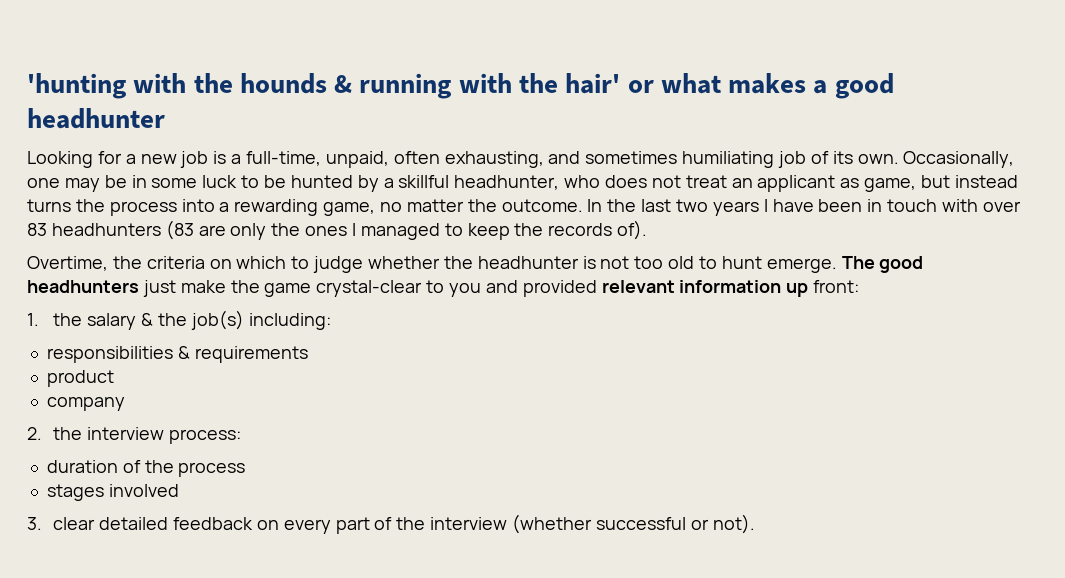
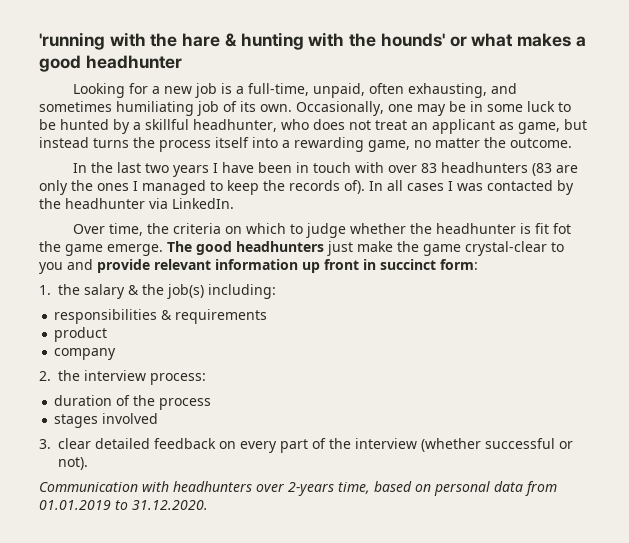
- 'hunting with the hounds & running with the hair' or what makes a good headhunter
+ 'running with the hare & hunting with the hounds' or what makes a good headhunter
- Occasionally, one may be in some luck to be hunted by a skillful headhunter, who does not treat an applicant as game, but instead turns the process into a rewarding game, no matter the outcome. In the last two years I have been in touch with over 83 headhunters (83 are only the ones I managed to keep the records of).
- Overtime, the criteria on which to judge whether the headhunter is not too old to hunt emerge.
+ Occasionally, one may be in some luck to be hunted by a skillful headhunter, who does not treat an applicant as game, but instead turns the process itself into a rewarding game, no matter the outcome.
+ In the last two years I have been in touch with over 83 headhunters (83 are only the ones I managed to keep the records of). In all cases I was contacted by the headhunter via LinkedIn.
+ Over time, the criteria on which to judge whether the headhunter is fit fot the game emerge.
- The good headhunters just make the game crystal-clear to you and provided relevant information up front:
+ The good headhunters just make the game crystal-clear to you and provide relevant information up front in succinct form:
+ Communication with headhunters over 2-years time, based on personal data from 01.01.2019 to 31.12.2020.

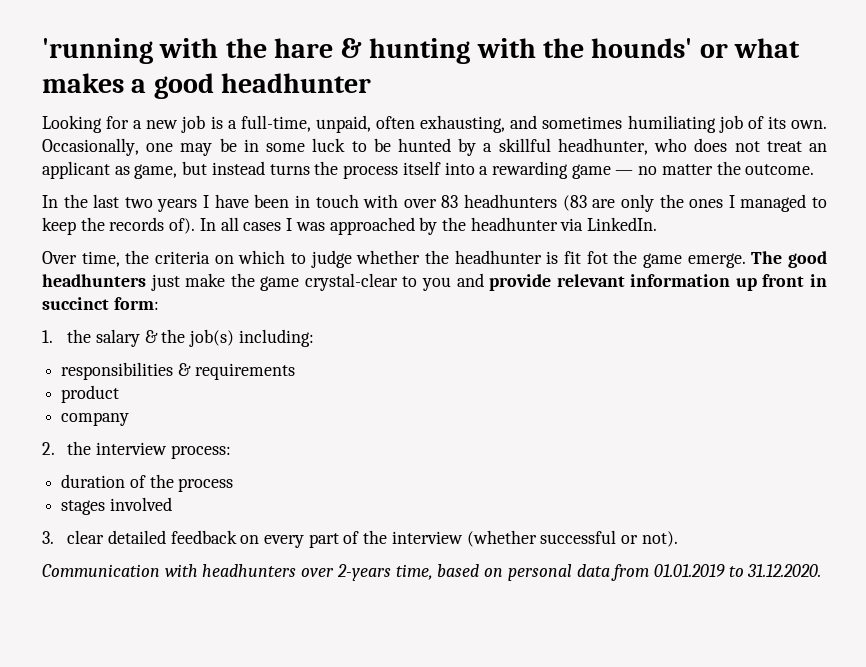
- Occasionally, one may be in some luck to be hunted by a skillful headhunter, who does not treat an applicant as game, but instead turns the process itself into a rewarding game, no matter the outcome.
+ Occasionally, one may be in some luck to be hunted by a skillful headhunter, who does not treat an applicant as game, but instead turns the process itself into a rewarding game — no matter the outcome.
- In all cases I was contacted by the headhunter via LinkedIn.
+ In all cases I was approached by the headhunter via LinkedIn.

